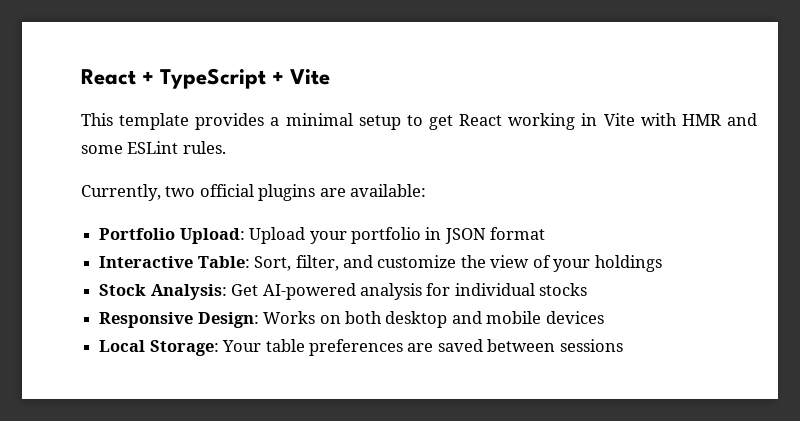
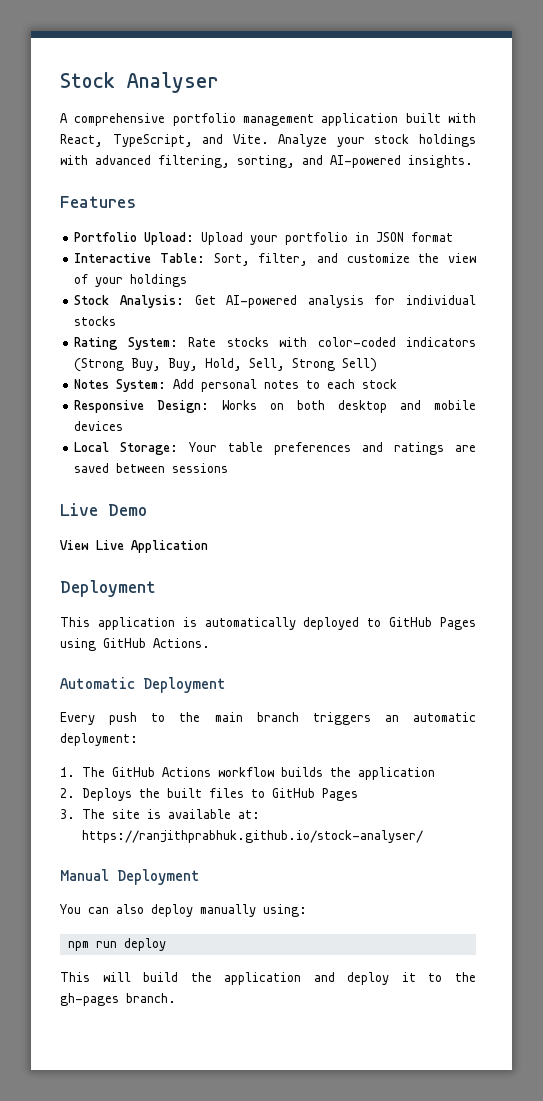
- React + TypeScript + Vite
- This template provides a minimal setup to get React working in Vite with HMR and some ESLint rules.
- Currently, two official plugins are available:
+ Stock Analyser
+ A comprehensive portfolio management application built with React, TypeScript, and Vite. Analyze your stock holdings with advanced filtering, sorting, and AI-powered insights.
+ Features
+ Rating System: Rate stocks with color-coded indicators (Strong Buy, Buy, Hold, Sell, Strong Sell)
+ Notes System: Add personal notes to each stock
- Local Storage: Your table preferences are saved between sessions
+ Local Storage: Your table preferences and ratings are saved between sessions
+ Live Demo
+ View Live Application
+ Deployment
+ This application is automatically deployed to GitHub Pages using GitHub Actions.
+ Automatic Deployment
+ Every push to the main branch triggers an automatic deployment:
+ 1. The GitHub Actions workflow builds the application
+ 2. Deploys the built files to GitHub Pages
+ 3. The site is available at: https://ranjithprabhuk.github.io/stock-analyser/
+ Manual Deployment
+ You can also deploy manually using:
+ npm run deploy
+ This will build the application and deploy it to the gh-pages branch.

